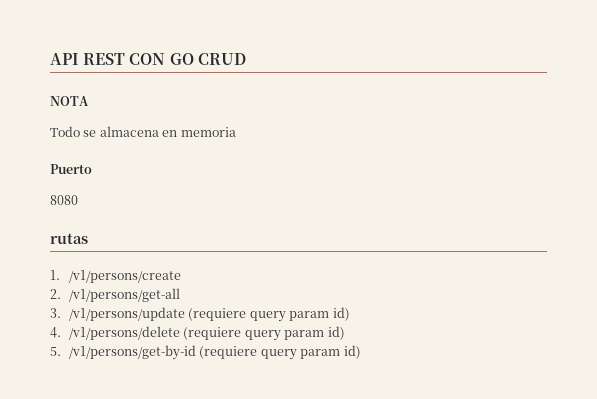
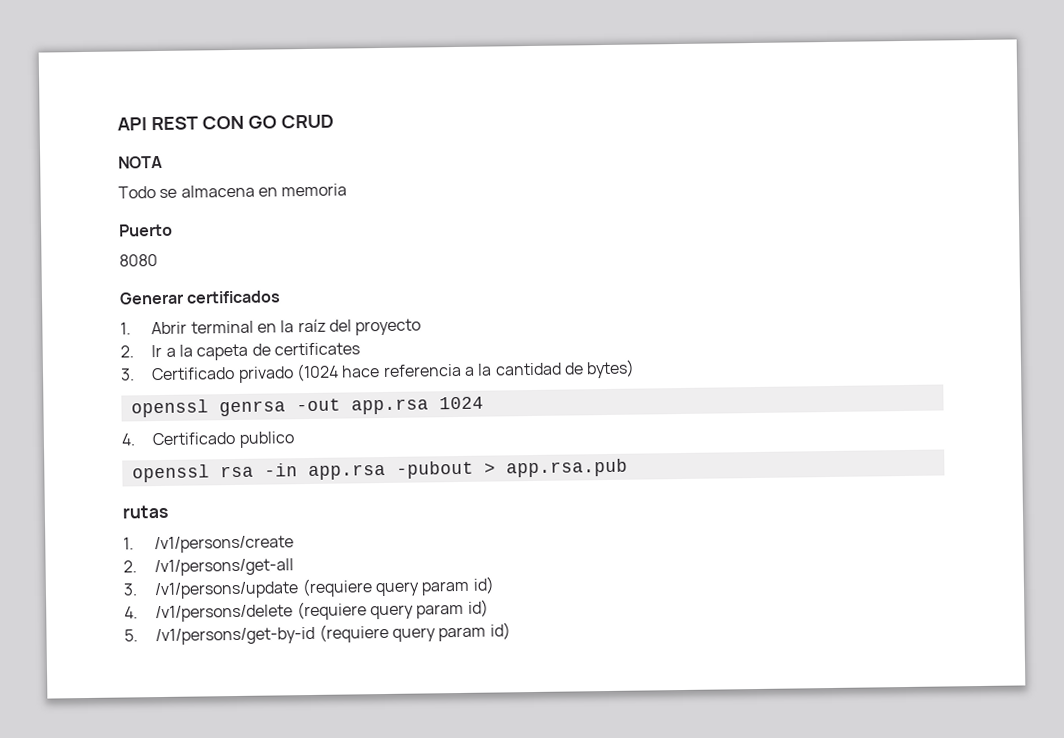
+ Generar certificados
+ 1. Abrir terminal en la raíz del proyecto
+ 2. Ir a la capeta de certificates
+ 3. Certificado privado (1024 hace referencia a la cantidad de bytes)
+ openssl genrsa -out app.rsa 1024
+ 4. Certificado publico
+ openssl rsa -in app.rsa -pubout > app.rsa.pub

